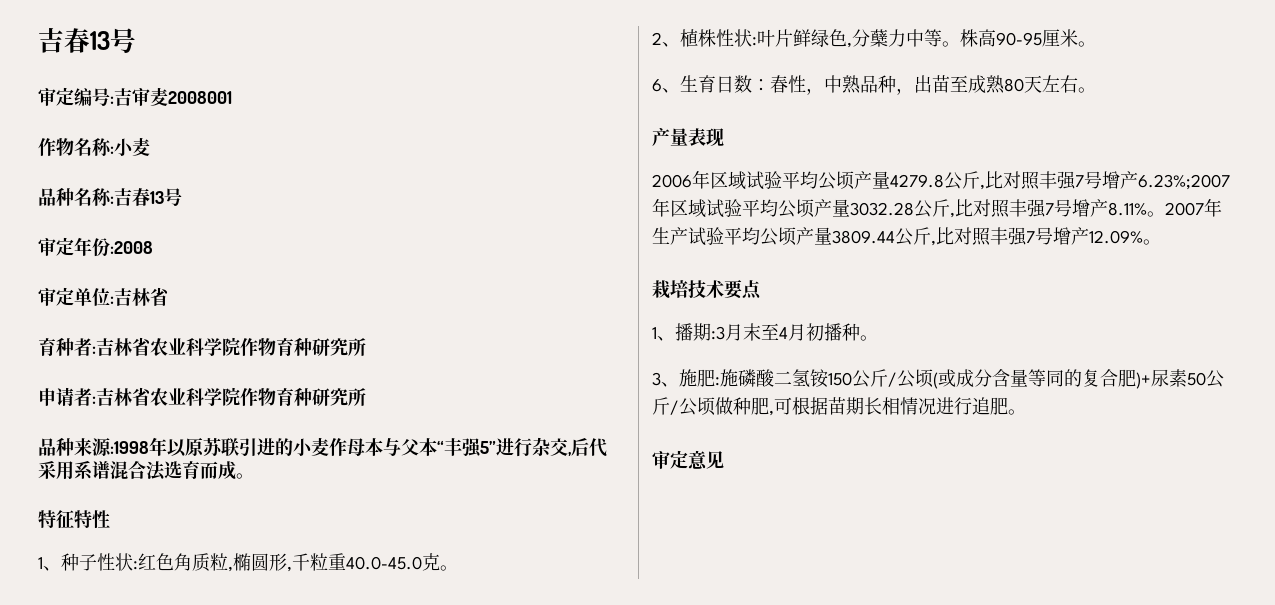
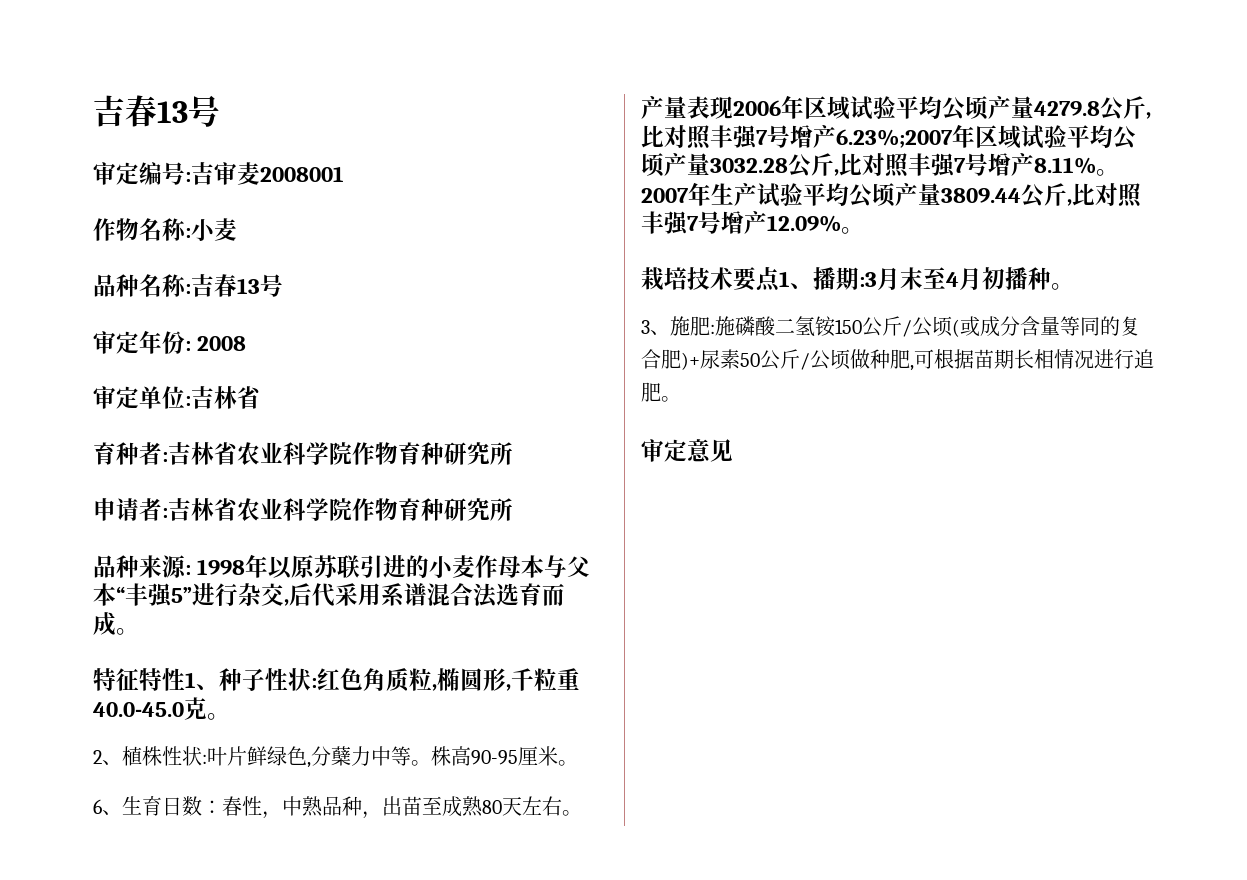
- 审定年份:2008
+ 审定年份: 2008
- 品种来源:1998年以原苏联引进的小麦作母本与父本“丰强5”进行杂交,后代采用系谱混合法选育而成。
+ 品种来源: 1998年以原苏联引进的小麦作母本与父本“丰强5”进行杂交,后代采用系谱混合法选育而成。
- 特征特性
- 1、种子性状:红色角质粒,椭圆形,千粒重40.0-45.0克。
+ 特征特性1、种子性状:红色角质粒,椭圆形,千粒重40.0-45.0克。
- 产量表现
- 2006年区域试验平均公顷产量4279.8公斤,比对照丰强7号增产6.23%;2007年区域试验平均公顷产量3032.28公斤,比对照丰强7号增产8.11%。
+ 产量表现2006年区域试验平均公顷产量4279.8公斤,比对照丰强7号增产6.23%;2007年区域试验平均公顷产量3032.28公斤,比对照丰强7号增产8.11%。
- 栽培技术要点
- 1、播期:3月末至4月初播种。
+ 栽培技术要点1、播期:3月末至4月初播种。

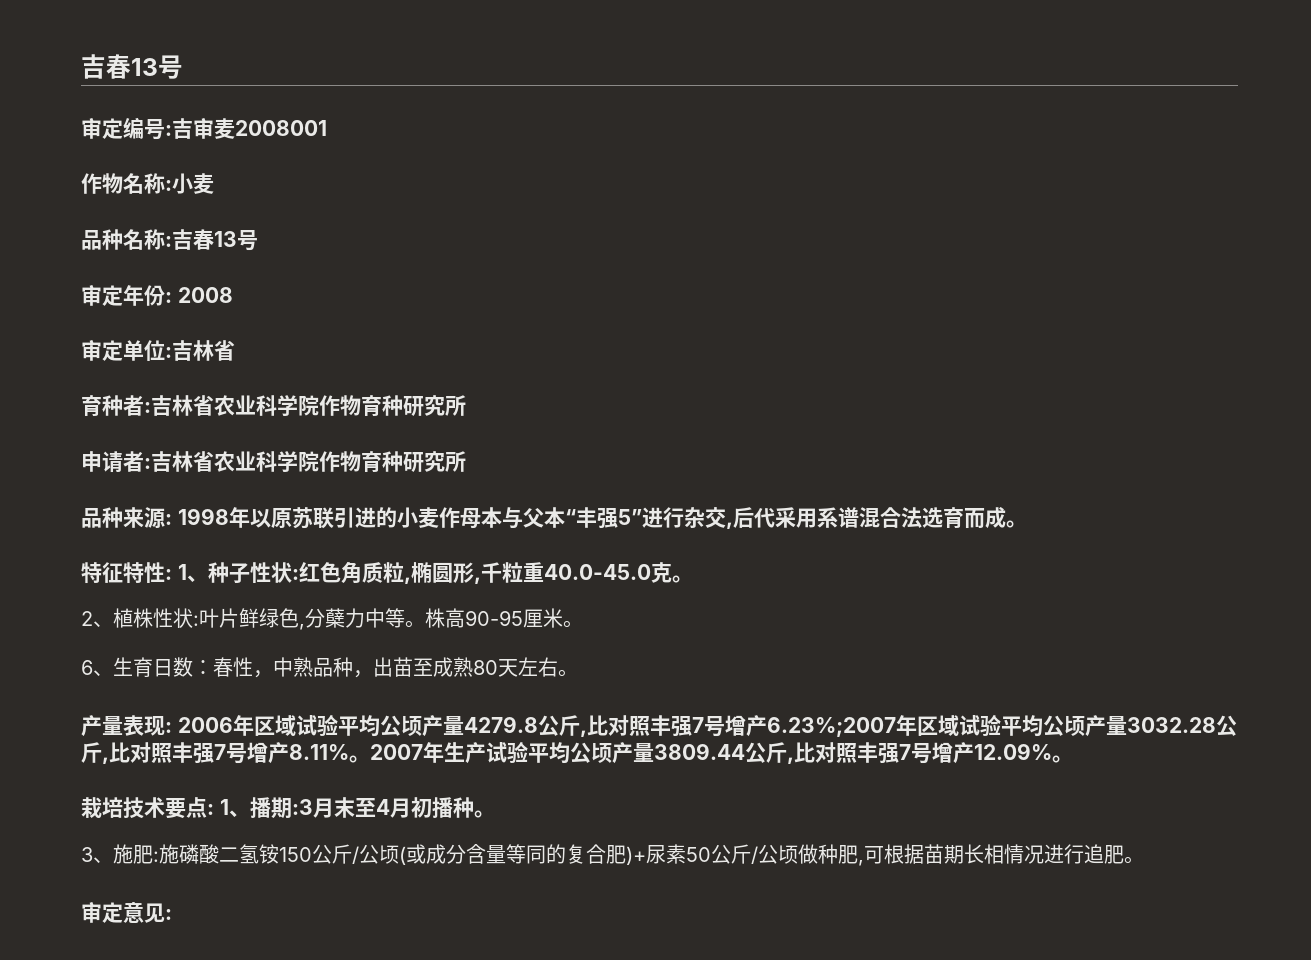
- 特征特性1、种子性状:红色角质粒,椭圆形,千粒重40.0-45.0克。
+ 特征特性: 1、种子性状:红色角质粒,椭圆形,千粒重40.0-45.0克。
- 产量表现2006年区域试验平均公顷产量4279.8公斤,比对照丰强7号增产6.23%;2007年区域试验平均公顷产量3032.28公斤,比对照丰强7号增产8.11%。
+ 产量表现: 2006年区域试验平均公顷产量4279.8公斤,比对照丰强7号增产6.23%;2007年区域试验平均公顷产量3032.28公斤,比对照丰强7号增产8.11%。
- 栽培技术要点1、播期:3月末至4月初播种。
+ 栽培技术要点: 1、播期:3月末至4月初播种。
- 审定意见
+ 审定意见:

